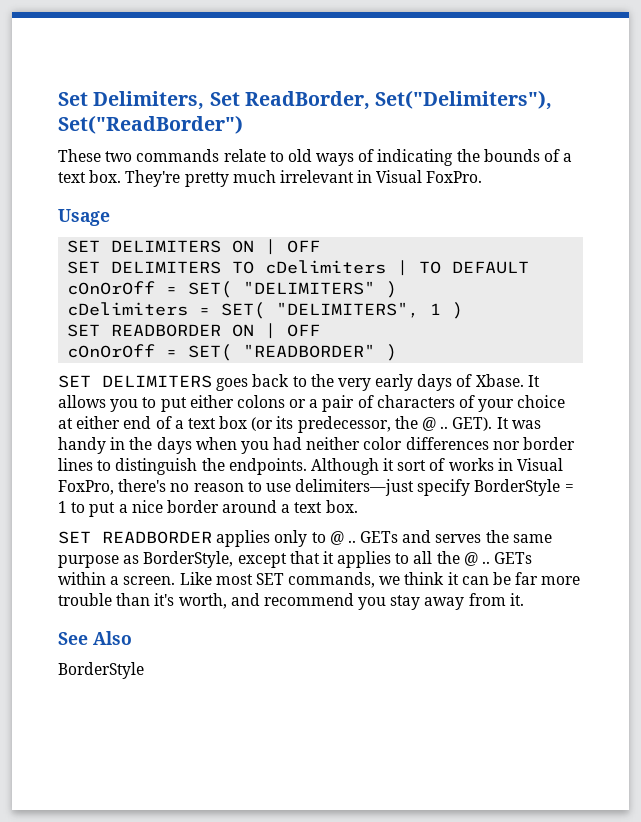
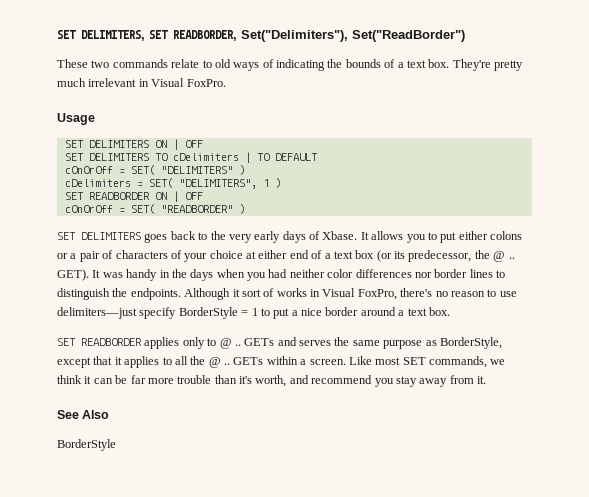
- Set Delimiters, Set ReadBorder, Set("Delimiters"), Set("ReadBorder")
+ SET DELIMITERS, SET READBORDER, Set("Delimiters"), Set("ReadBorder")

